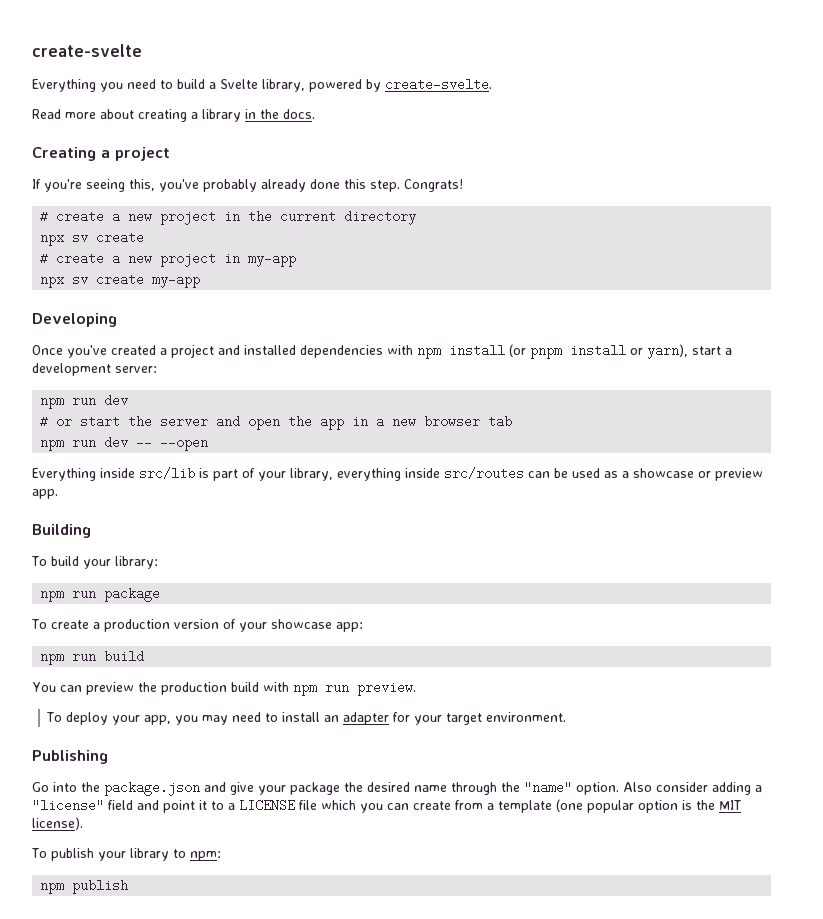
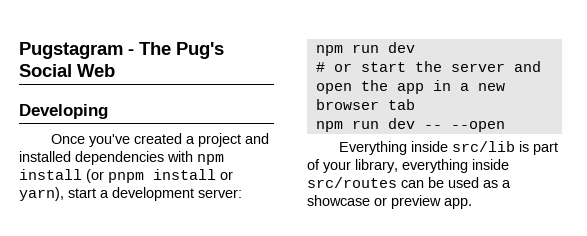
- create-svelte
- Everything you need to build a Svelte library, powered by create-svelte.
- Read more about creating a library in the docs.
- Creating a project
- If you're seeing this, you've probably already done this step. Congrats!
- # create a new project in the current directory
- npx sv create
- # create a new project in my-app
- npx sv create my-app
+ Pugstagram - The Pug's Social Web
- Building
- To build your library:
- npm run package
- To create a production version of your showcase app:
- npm run build
- You can preview the production build with npm run preview.
- To deploy your app, you may need to install an adapter for your target environment.
- Publishing
- Go into the package.json and give your package the desired name through the "name" option. Also consider adding a "license" field and point it to a LICENSE file which you can create from a template (one popular option is the MIT license).
- To publish your library to npm:
- npm publish

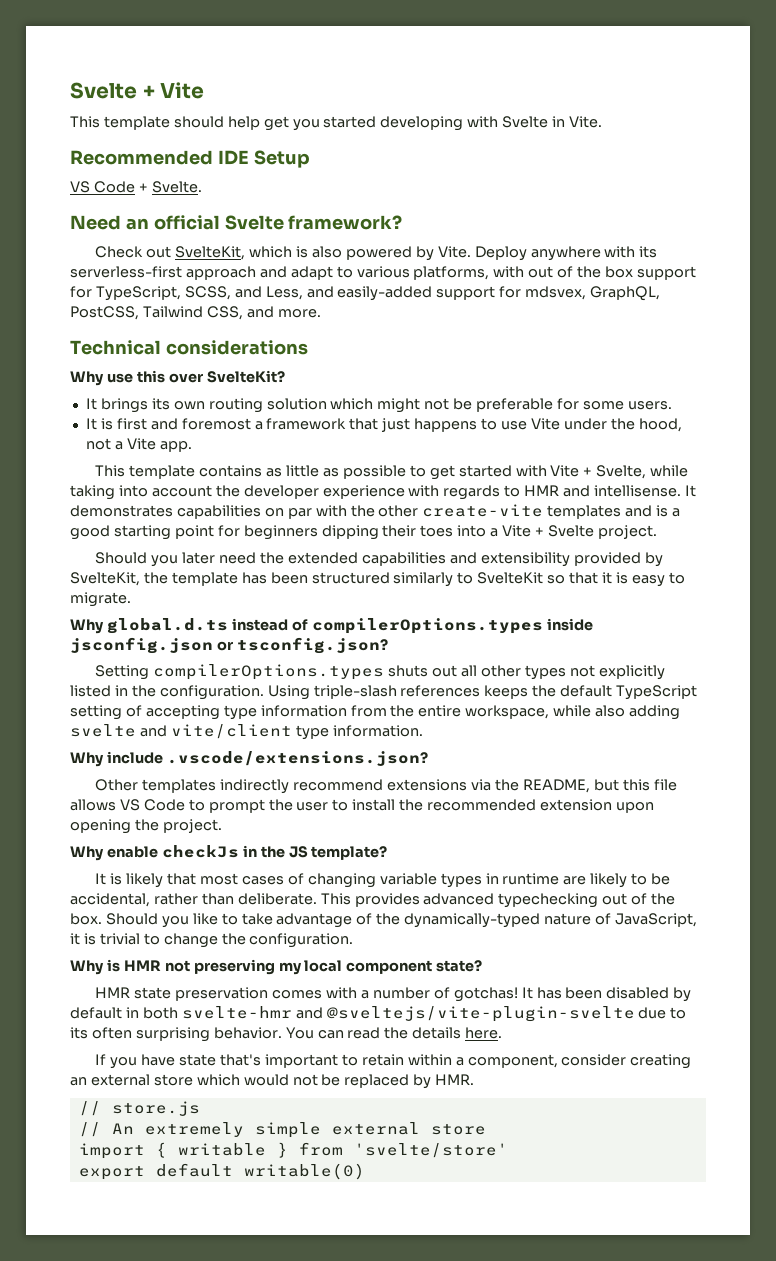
- Pugstagram - The Pug's Social Web
- Developing
- Once you've created a project and installed dependencies with npm install (or pnpm install or yarn), start a development server:
- npm run dev
- # or start the server and open the app in a new browser tab
- npm run dev -- --open
- Everything inside src/lib is part of your library, everything inside src/routes can be used as a showcase or preview app.
+ Svelte + Vite
+ This template should help get you started developing with Svelte in Vite.
+ Recommended IDE Setup
+ VS Code + Svelte.
+ Need an official Svelte framework?
+ Check out SvelteKit, which is also powered by Vite. Deploy anywhere with its serverless-first approach and adapt to various platforms, with out of the box support for TypeScript, SCSS, and Less, and easily-added support for mdsvex, GraphQL, PostCSS, Tailwind CSS, and more.
+ Technical considerations
+ Why use this over SvelteKit?
+ It brings its own routing solution which might not be preferable for some users.
+ It is first and foremost a framework that just happens to use Vite under the hood, not a Vite app.
+ This template contains as little as possible to get started with Vite + Svelte, while taking into account the developer experience with regards to HMR and intellisense. It demonstrates capabilities on par with the other create-vite templates and is a good starting point for beginners dipping their toes into a Vite + Svelte project.
+ Should you later need the extended capabilities and extensibility provided by SvelteKit, the template has been structured similarly to SvelteKit so that it is easy to migrate.
+ Why global.d.ts instead of compilerOptions.types inside jsconfig.json or tsconfig.json?
+ Setting compilerOptions.types shuts out all other types not explicitly listed in the configuration. Using triple-slash references keeps the default TypeScript setting of accepting type information from the entire workspace, while also adding svelte and vite/client type information.
+ Why include .vscode/extensions.json?
+ Other templates indirectly recommend extensions via the README, but this file allows VS Code to prompt the user to install the recommended extension upon opening the project.
+ Why enable checkJs in the JS template?
+ It is likely that most cases of changing variable types in runtime are likely to be accidental, rather than deliberate. This provides advanced typechecking out of the box. Should you like to take advantage of the dynamically-typed nature of JavaScript, it is trivial to change the configuration.
+ Why is HMR not preserving my local component state?
+ HMR state preservation comes with a number of gotchas! It has been disabled by default in both svelte-hmr and @sveltejs/vite-plugin-svelte due to its often surprising behavior. You can read the details here.
+ If you have state that's important to retain within a component, consider creating an external store which would not be replaced by HMR.
+ // store.js
+ // An extremely simple external store
+ import { writable } from 'svelte/store'
+ export default writable(0)

